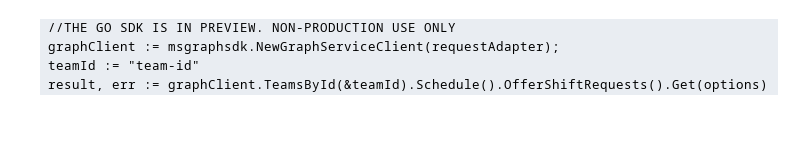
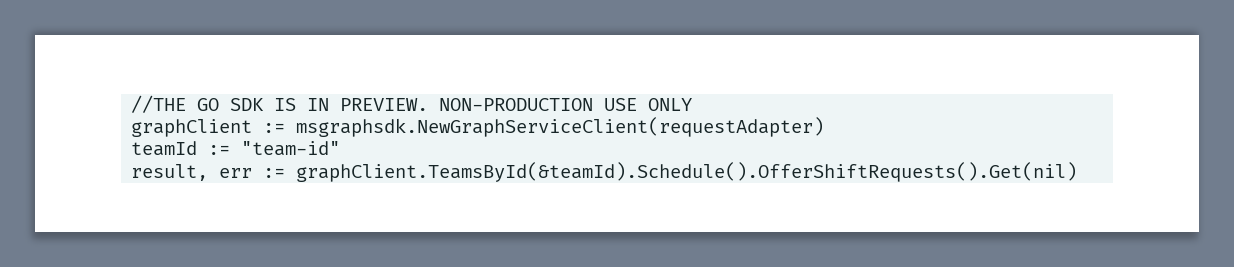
- graphClient := msgraphsdk.NewGraphServiceClient(requestAdapter);
+ graphClient := msgraphsdk.NewGraphServiceClient(requestAdapter)
- result, err := graphClient.TeamsById(&teamId).Schedule().OfferShiftRequests().Get(options)
+ result, err := graphClient.TeamsById(&teamId).Schedule().OfferShiftRequests().Get(nil)

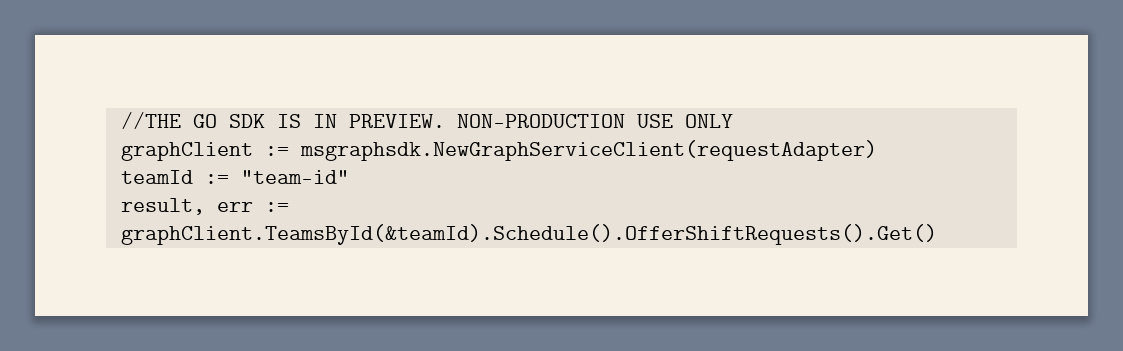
- result, err := graphClient.TeamsById(&teamId).Schedule().OfferShiftRequests().Get(nil)
+ result, err := graphClient.TeamsById(&teamId).Schedule().OfferShiftRequests().Get()

